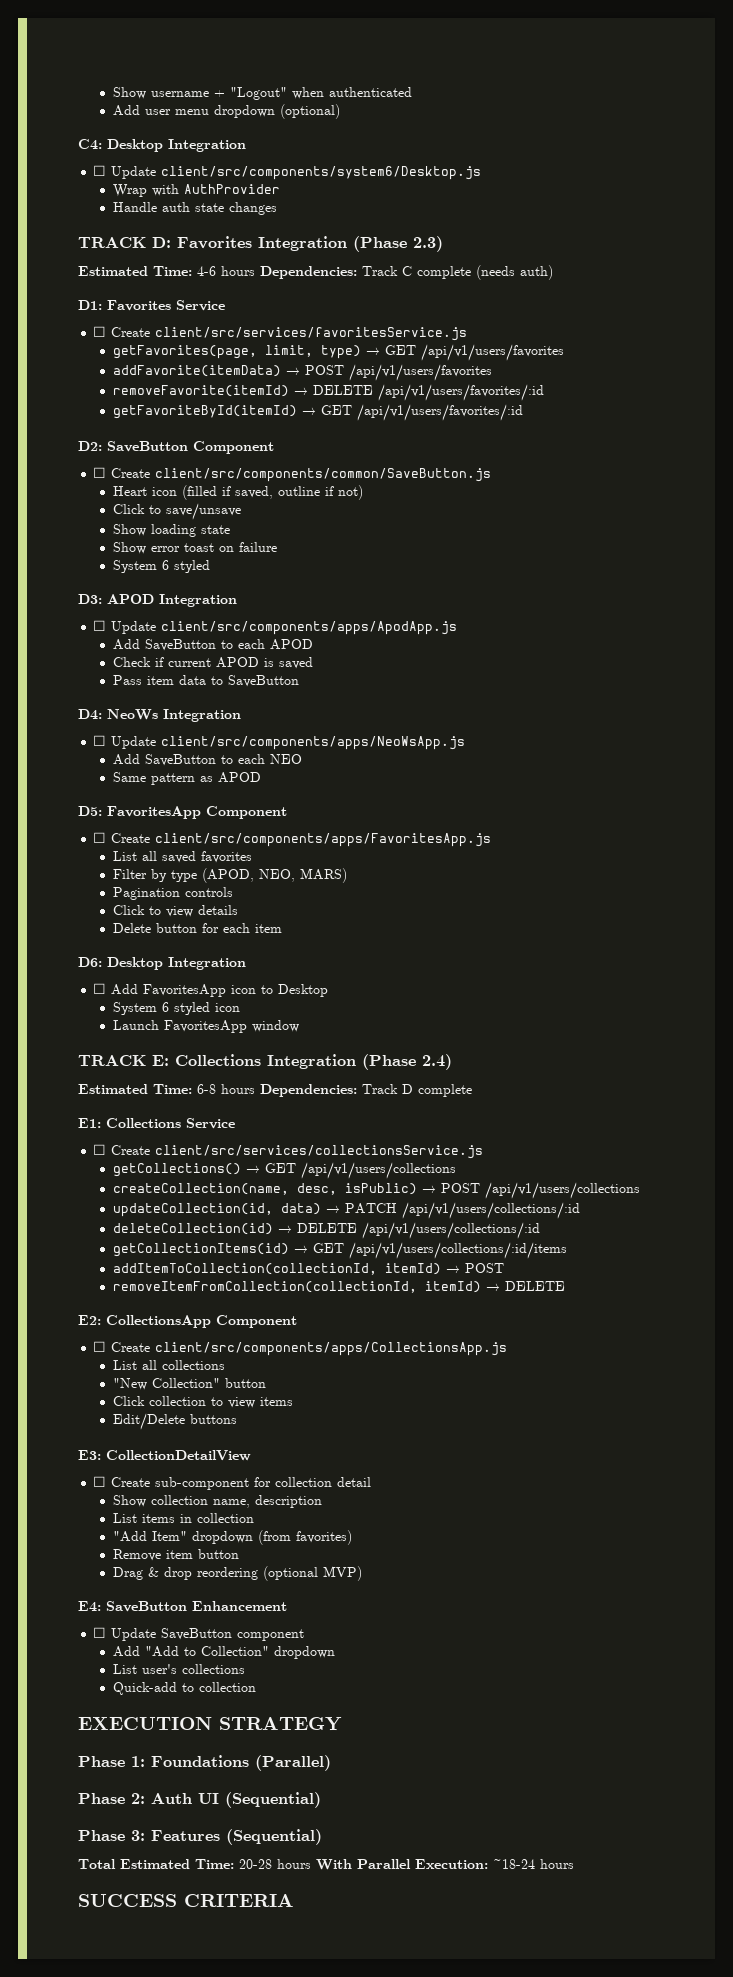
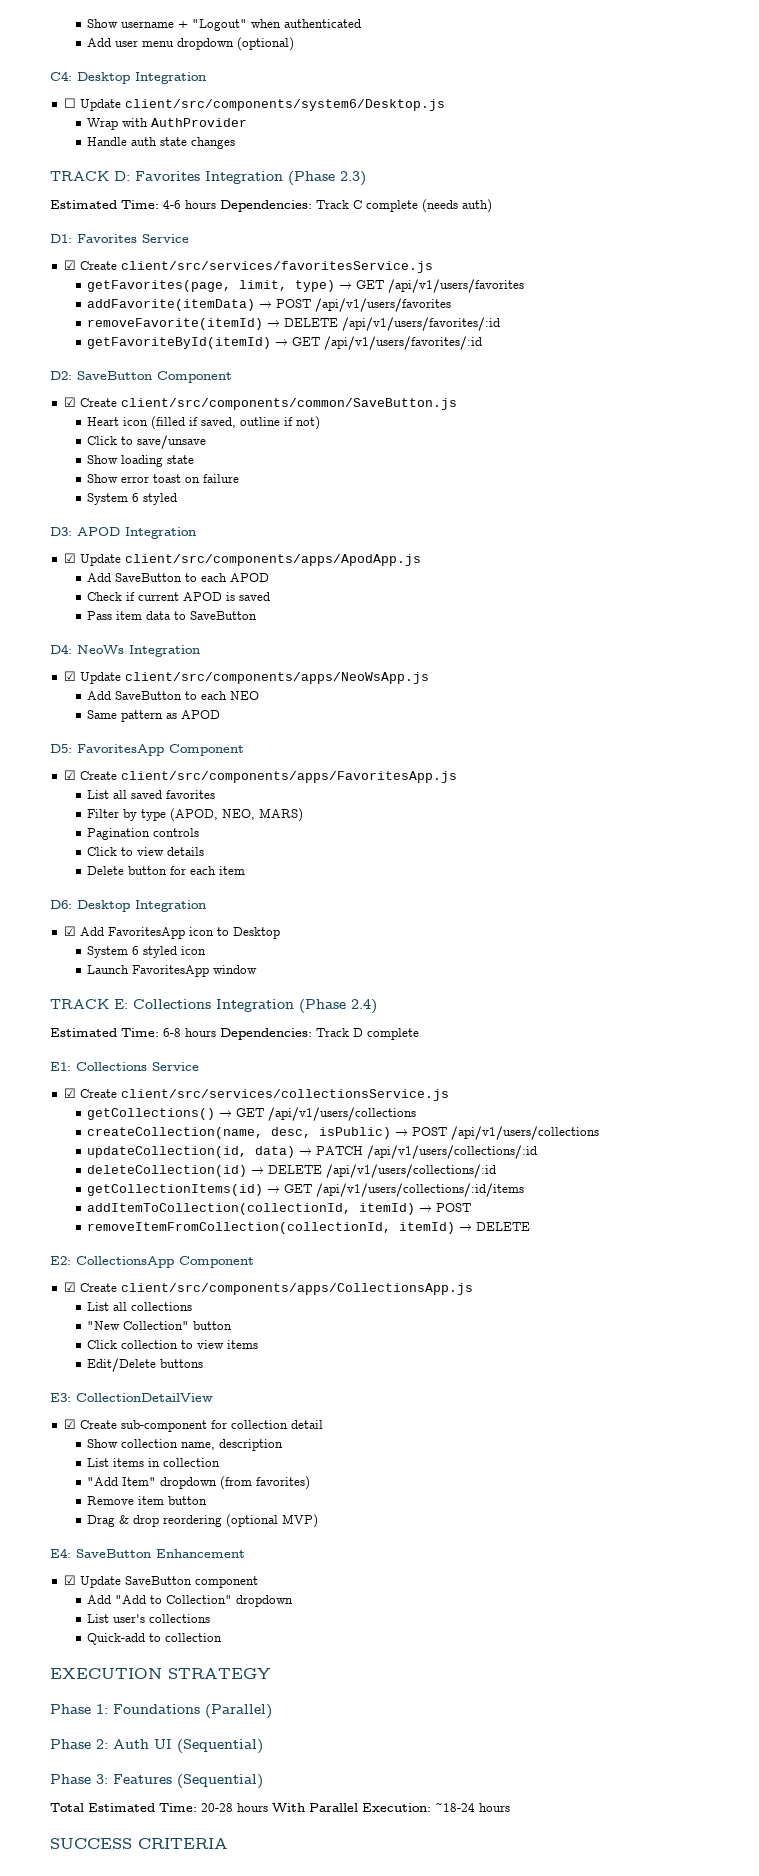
- ☐ Create client/src/services/favoritesService.js
+ ☑ Create client/src/services/favoritesService.js
- ☐ Create client/src/components/common/SaveButton.js
+ ☑ Create client/src/components/common/SaveButton.js
- ☐ Update client/src/components/apps/ApodApp.js
+ ☑ Update client/src/components/apps/ApodApp.js
- ☐ Update client/src/components/apps/NeoWsApp.js
+ ☑ Update client/src/components/apps/NeoWsApp.js
- ☐ Create client/src/components/apps/FavoritesApp.js
+ ☑ Create client/src/components/apps/FavoritesApp.js
- ☐ Add FavoritesApp icon to Desktop
+ ☑ Add FavoritesApp icon to Desktop
- ☐ Create client/src/services/collectionsService.js
+ ☑ Create client/src/services/collectionsService.js
- ☐ Create client/src/components/apps/CollectionsApp.js
+ ☑ Create client/src/components/apps/CollectionsApp.js
- ☐ Create sub-component for collection detail
+ ☑ Create sub-component for collection detail
- ☐ Update SaveButton component
+ ☑ Update SaveButton component

